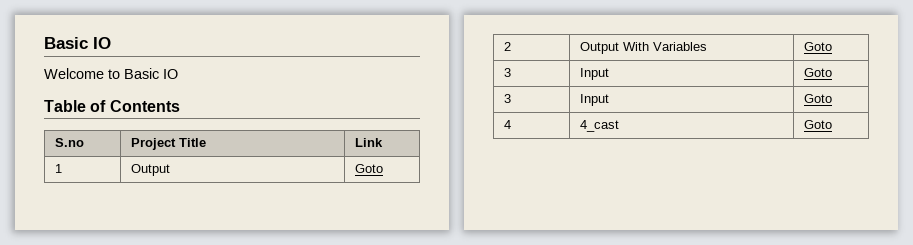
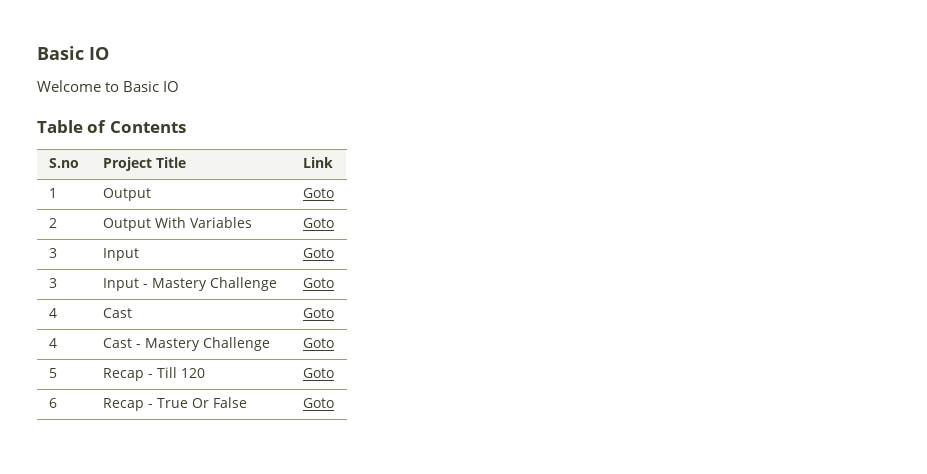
  2 | Output With Variables | Goto
  3 | Input | Goto
- 3 | Input | Goto
- 4 | 4_cast | Goto
+ 3 | Input - Mastery Challenge | Goto
+ 4 | Cast | Goto
+ 4 | Cast - Mastery Challenge | Goto
+ 5 | Recap - Till 120 | Goto
+ 6 | Recap - True Or False | Goto

